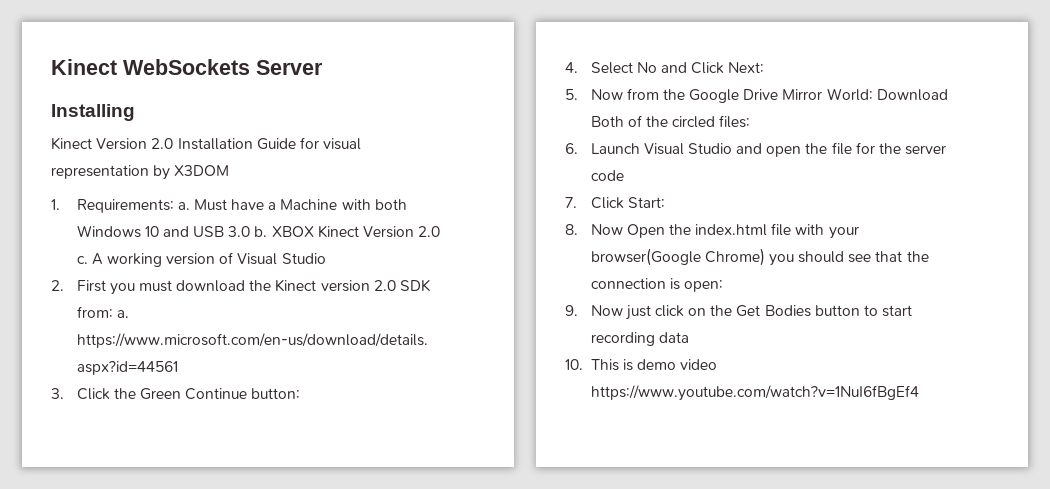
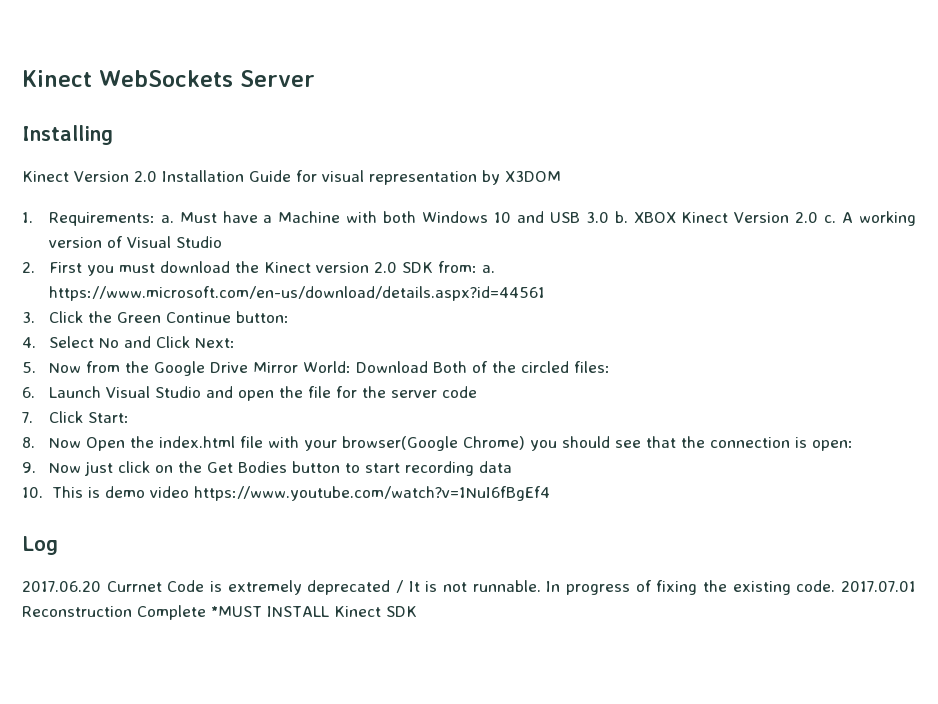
+ Log
+ 2017.06.20 Currnet Code is extremely deprecated / It is not runnable. In progress of fixing the existing code. 2017.07.01 Reconstruction Complete *MUST INSTALL Kinect SDK

